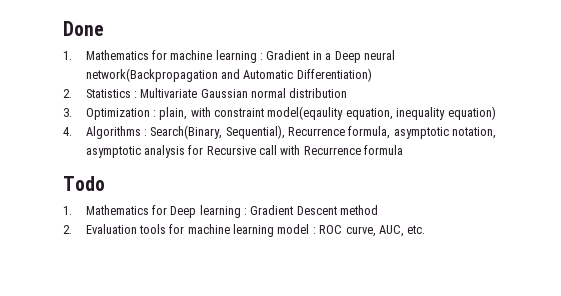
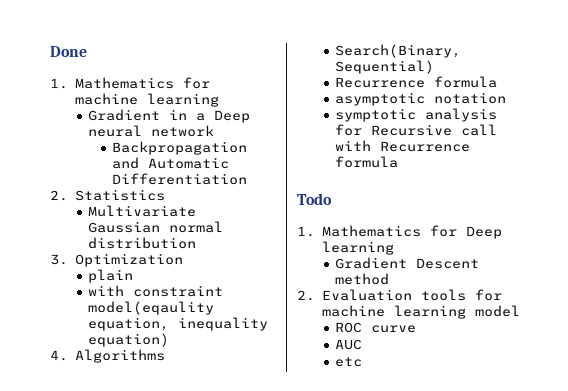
- 1. Mathematics for machine learning : Gradient in a Deep neural network(Backpropagation and Automatic Differentiation)
+ 1. Mathematics for machine learning
+ Gradient in a Deep neural network
+ Backpropagation and Automatic Differentiation
- 2. Statistics : Multivariate Gaussian normal distribution
+ 2. Statistics
+ Multivariate Gaussian normal distribution
- 3. Optimization : plain, with constraint model(eqaulity equation, inequality equation)
+ 3. Optimization
+ plain
+ with constraint model(eqaulity equation, inequality equation)
- 4. Algorithms : Search(Binary, Sequential), Recurrence formula, asymptotic notation, asymptotic analysis for Recursive call with Recurrence formula
+ 4. Algorithms
+ Search(Binary, Sequential)
+ Recurrence formula
+ asymptotic notation
+ symptotic analysis for Recursive call with Recurrence formula
- 1. Mathematics for Deep learning : Gradient Descent method
+ 1. Mathematics for Deep learning
+ Gradient Descent method
- 2. Evaluation tools for machine learning model : ROC curve, AUC, etc.
+ 2. Evaluation tools for machine learning model
+ ROC curve
+ AUC
+ etc

